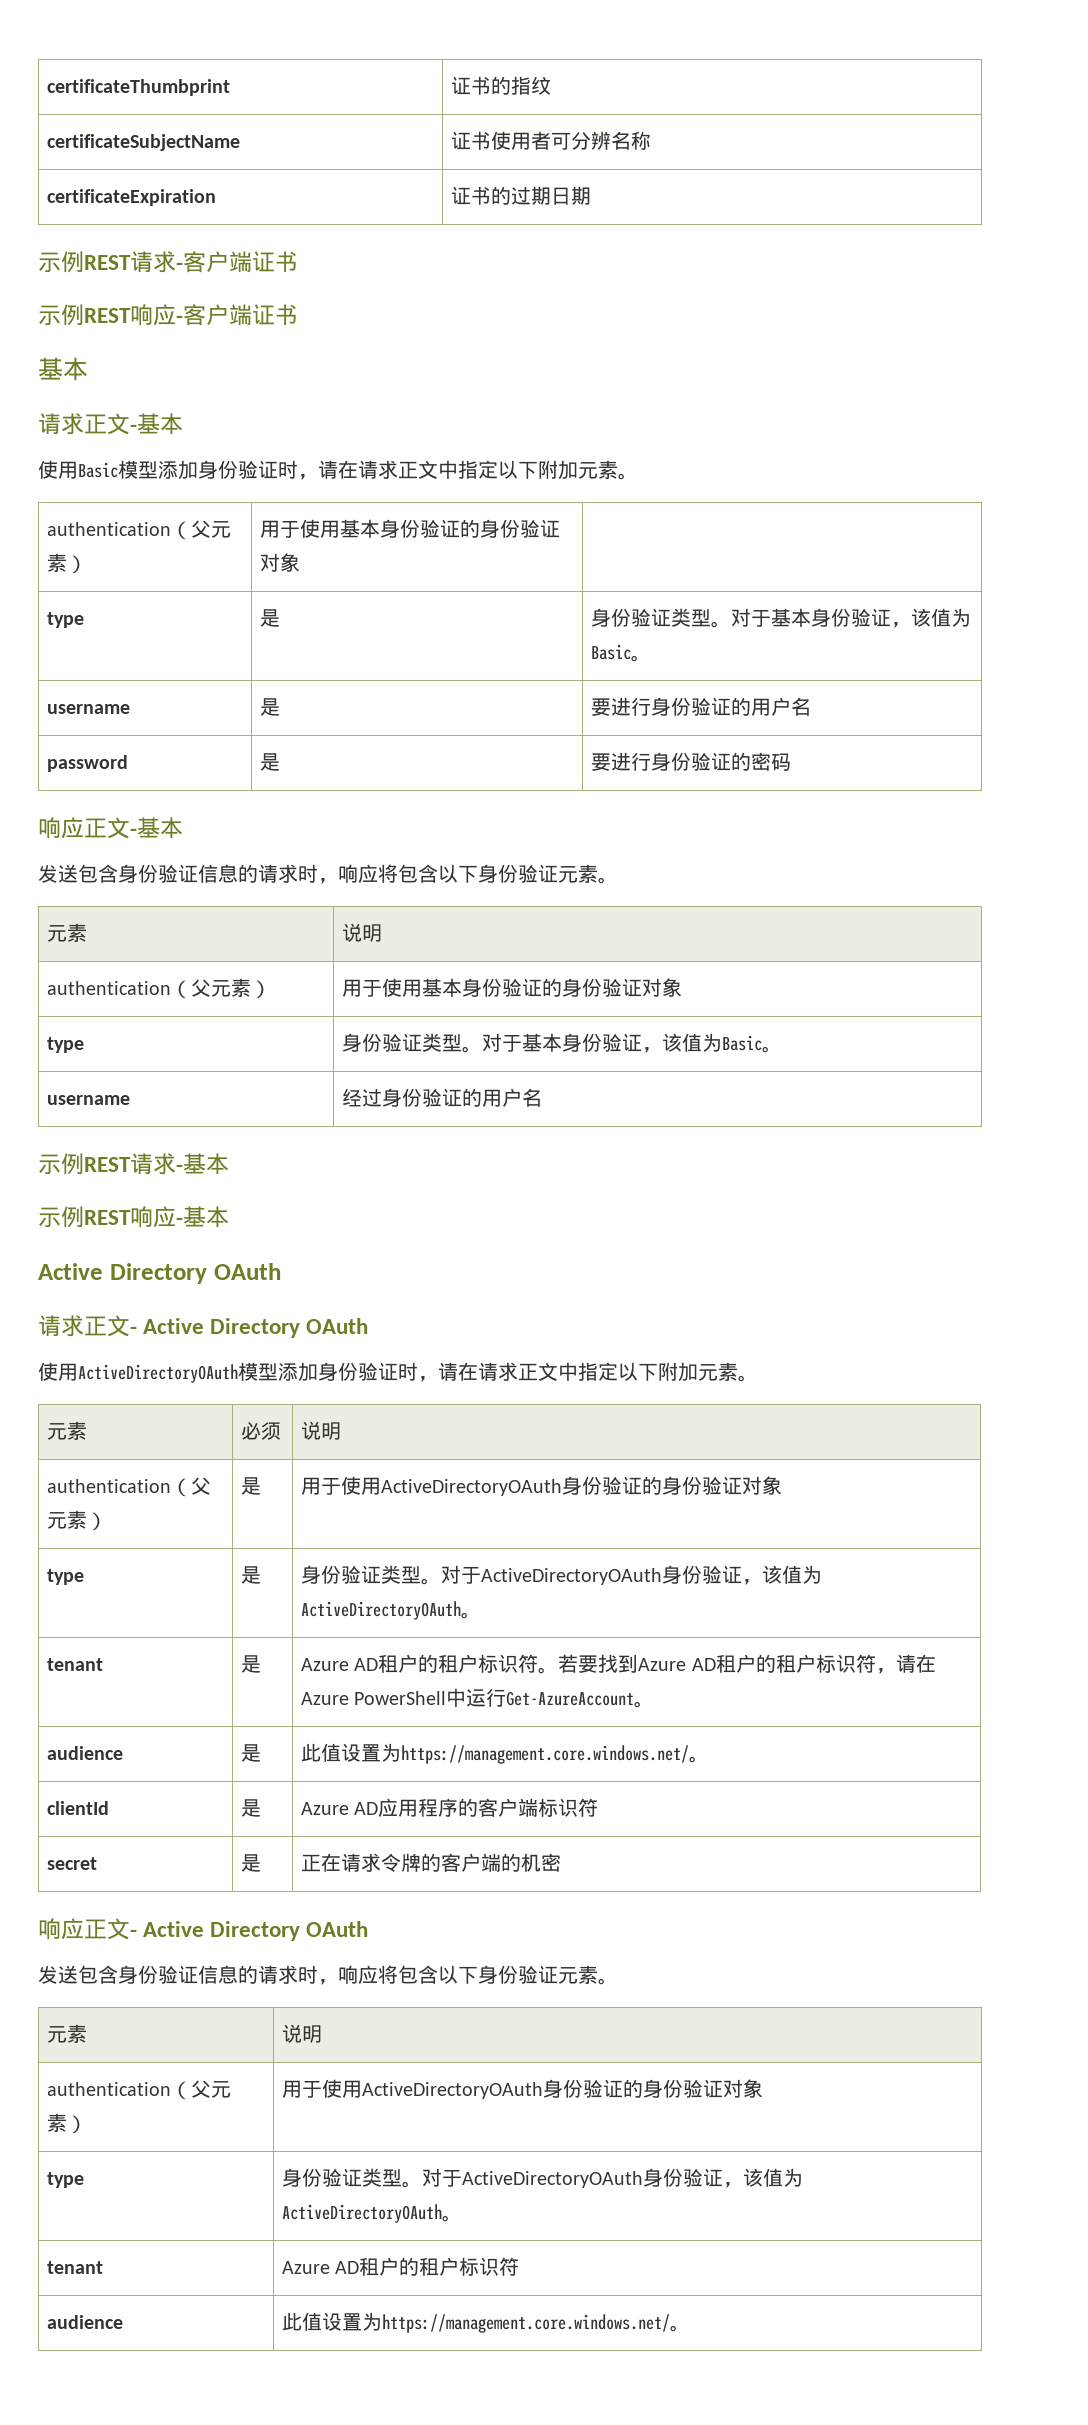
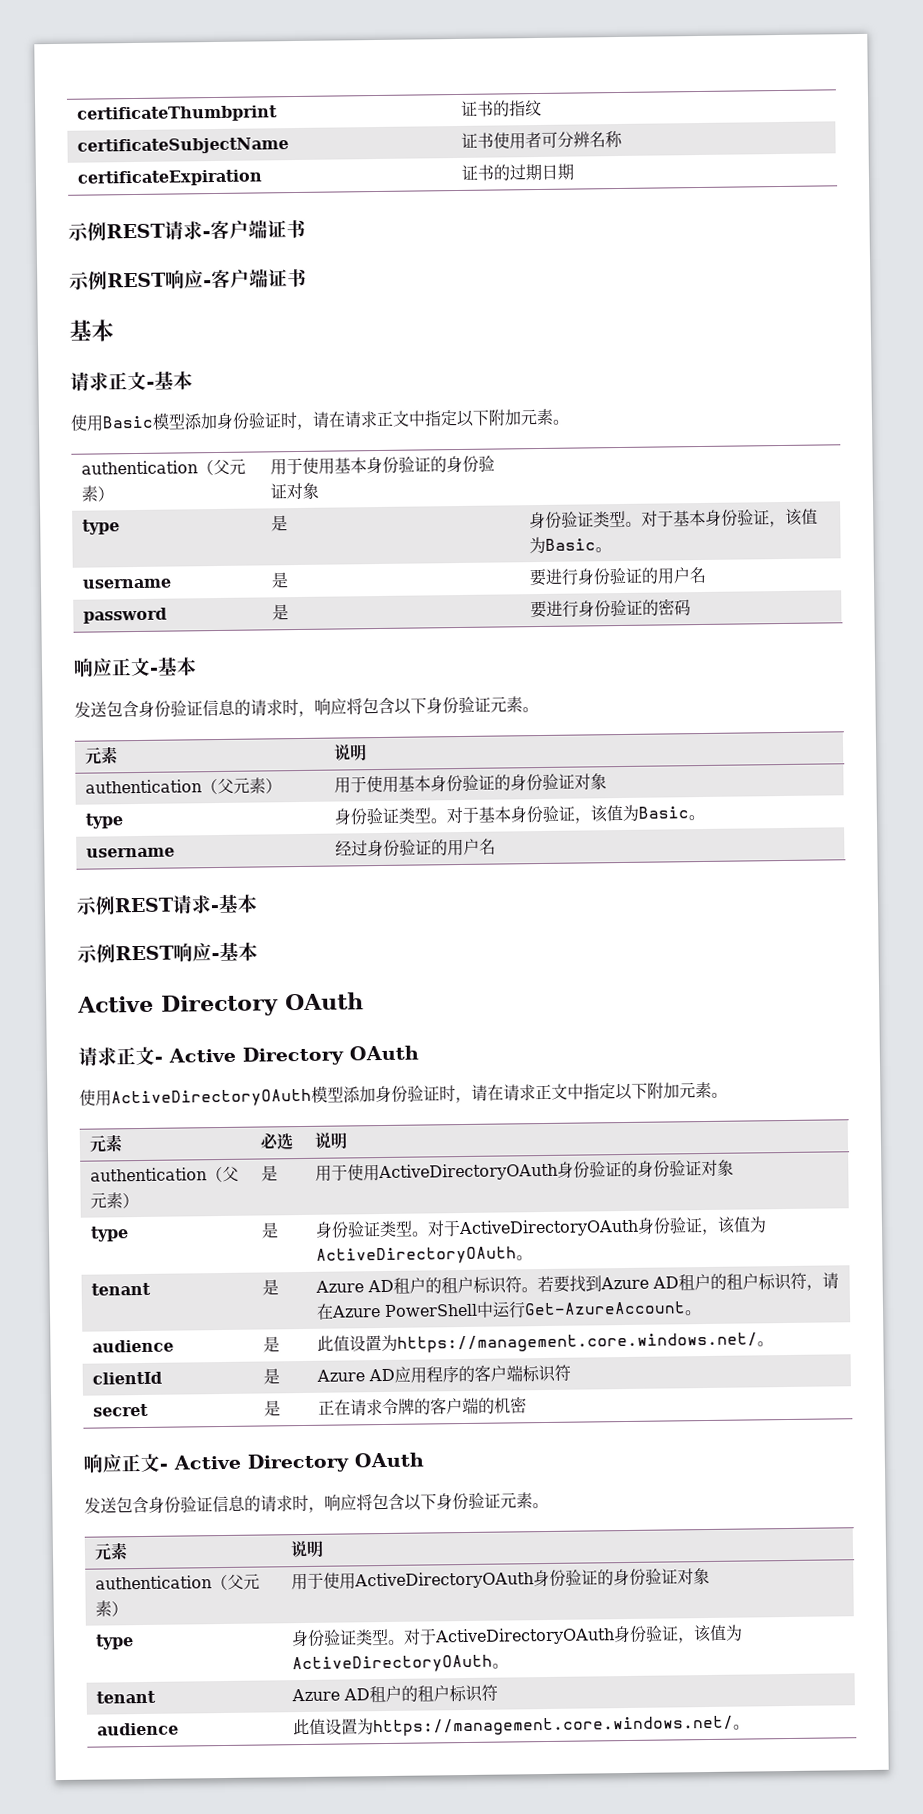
- 元素 | 必须 | 说明
+ 元素 | 必选 | 说明

